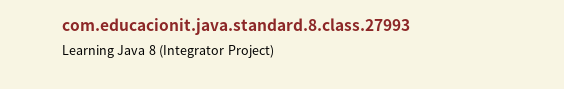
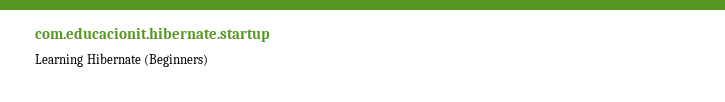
- com.educacionit.java.standard.8.class.27993
+ com.educacionit.hibernate.startup
- Learning Java 8 (Integrator Project)
+ Learning Hibernate (Beginners)

